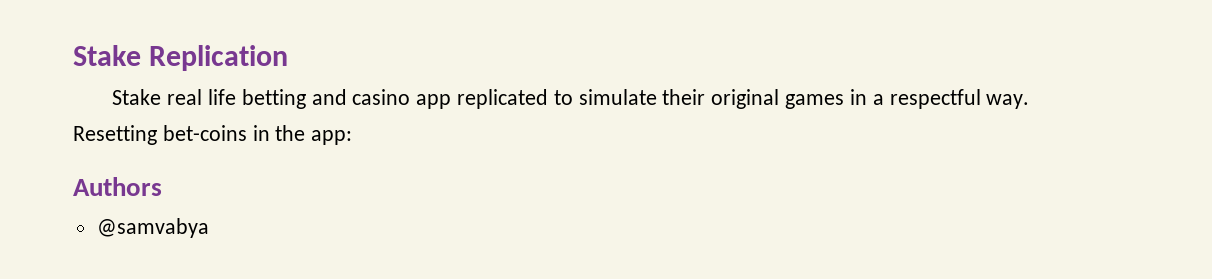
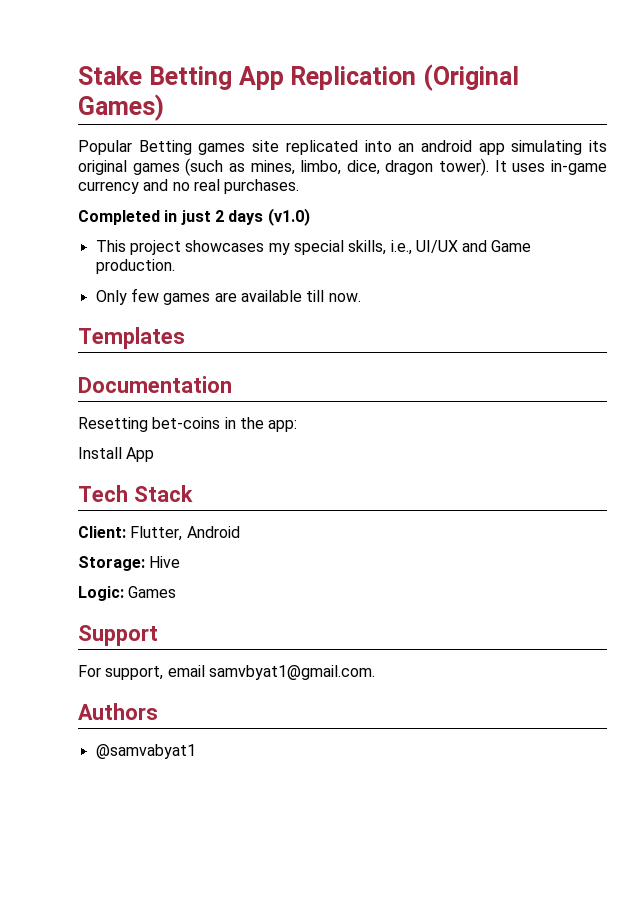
- Stake Replication
- Stake real life betting and casino app replicated to simulate their original games in a respectful way.
+ Stake Betting App Replication (Original Games)
+ Popular Betting games site replicated into an android app simulating its original games (such as mines, limbo, dice, dragon tower). It uses in-game currency and no real purchases.
+ Completed in just 2 days (v1.0)
+ This project showcases my special skills, i.e., UI/UX and Game production.
+ Only few games are available till now.
+ Templates
+ Documentation
+ Install App
+ Tech Stack
+ Client: Flutter, Android
+ Storage: Hive
+ Logic: Games
+ Support
+ For support, email samvbyat1@gmail.com.
- @samvabya
+ @samvabyat1

